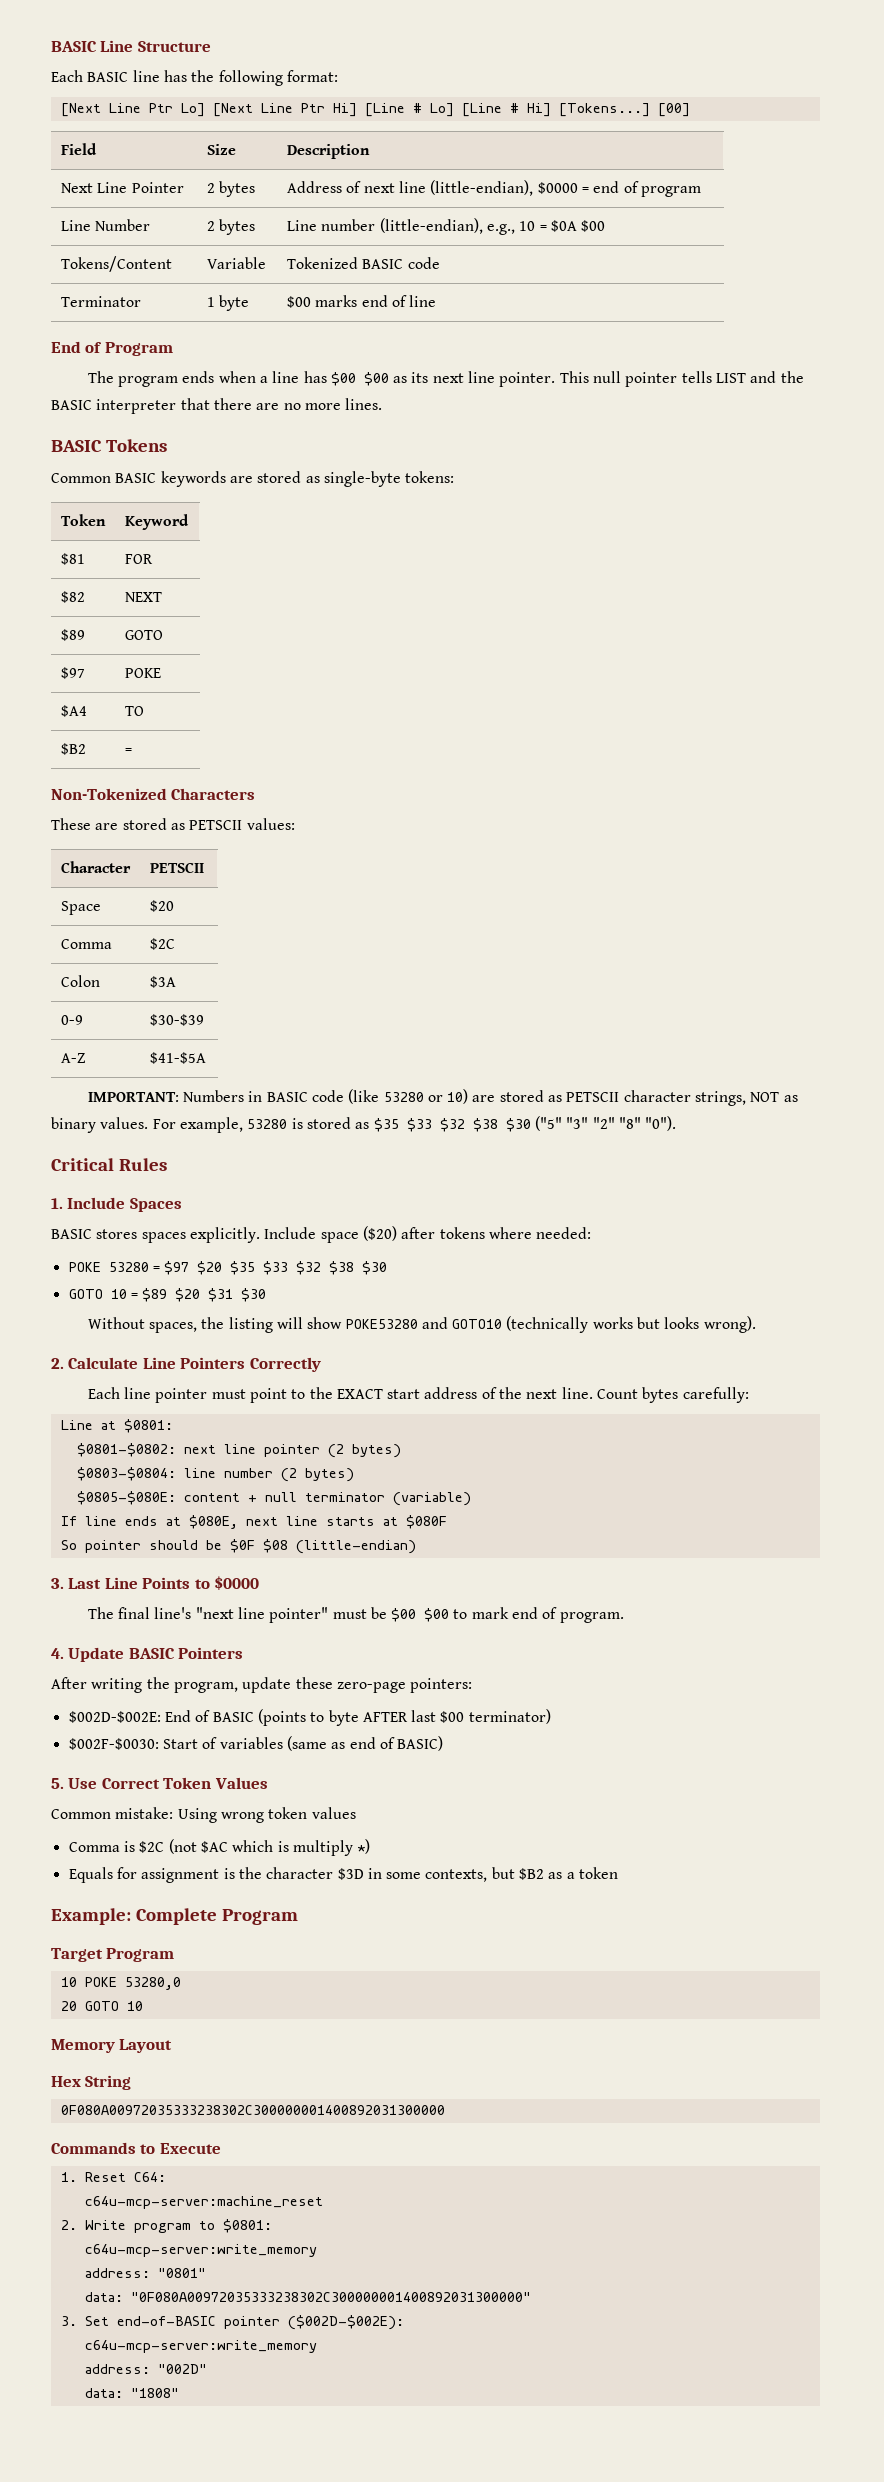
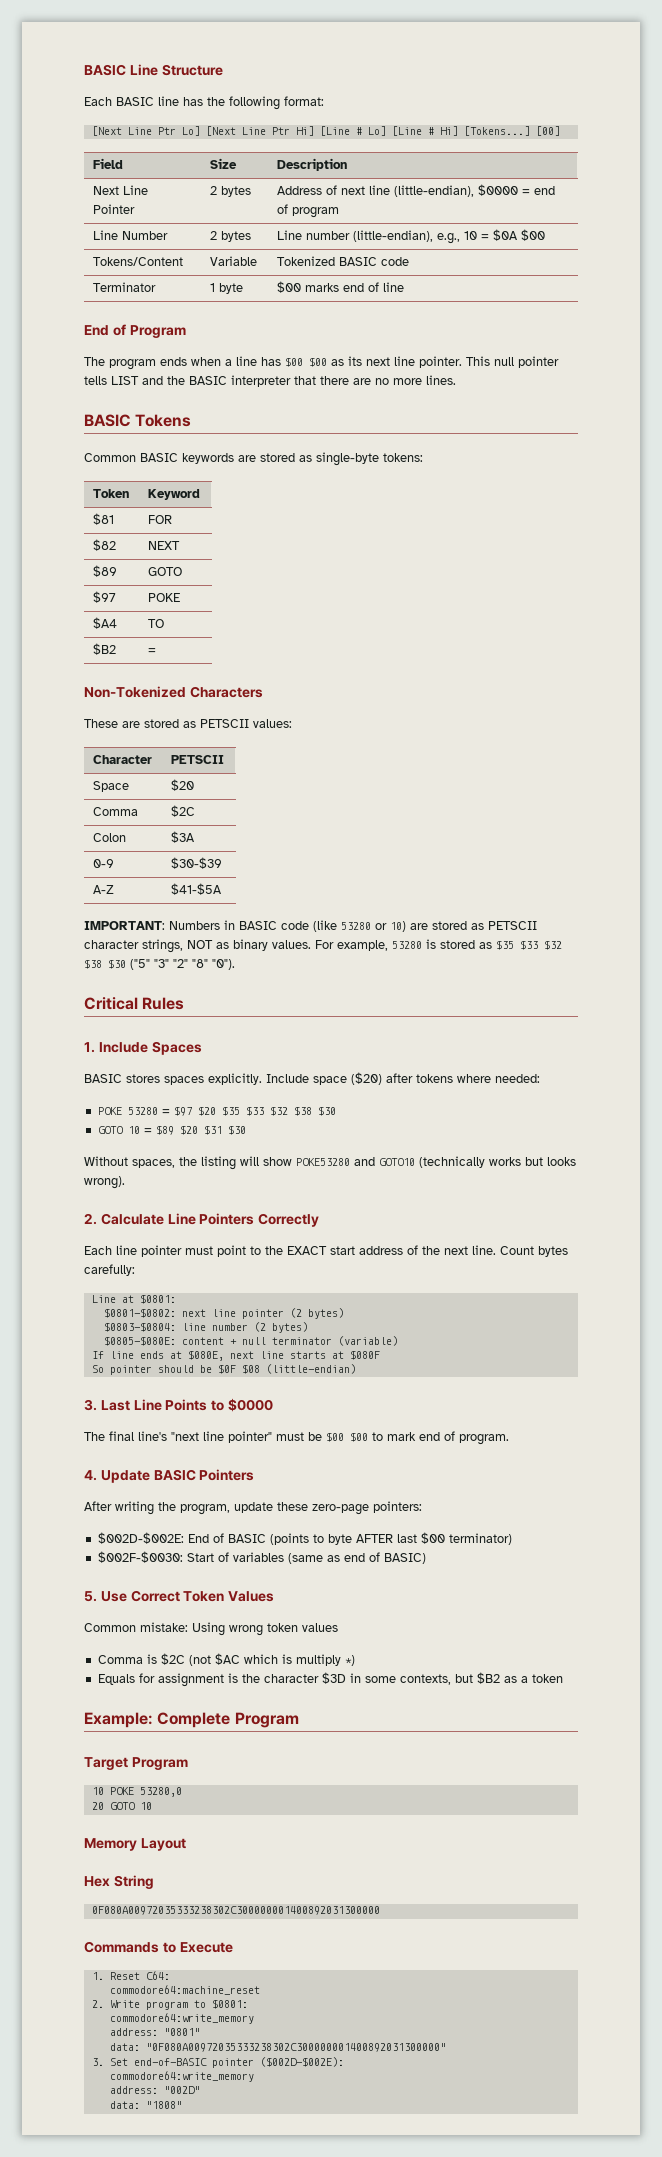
- c64u-mcp-server:machine_reset
+ commodore64:machine_reset
  2. Write program to $0801:
- c64u-mcp-server:write_memory
+ commodore64:write_memory
  3. Set end-of-BASIC pointer ($002D-$002E):
- c64u-mcp-server:write_memory
+ commodore64:write_memory

